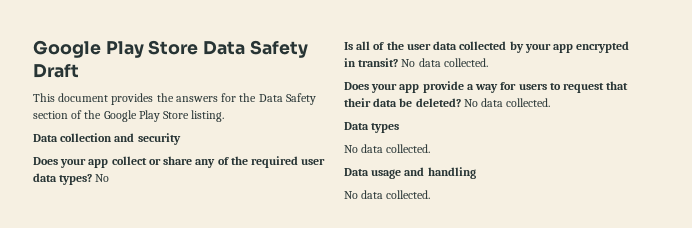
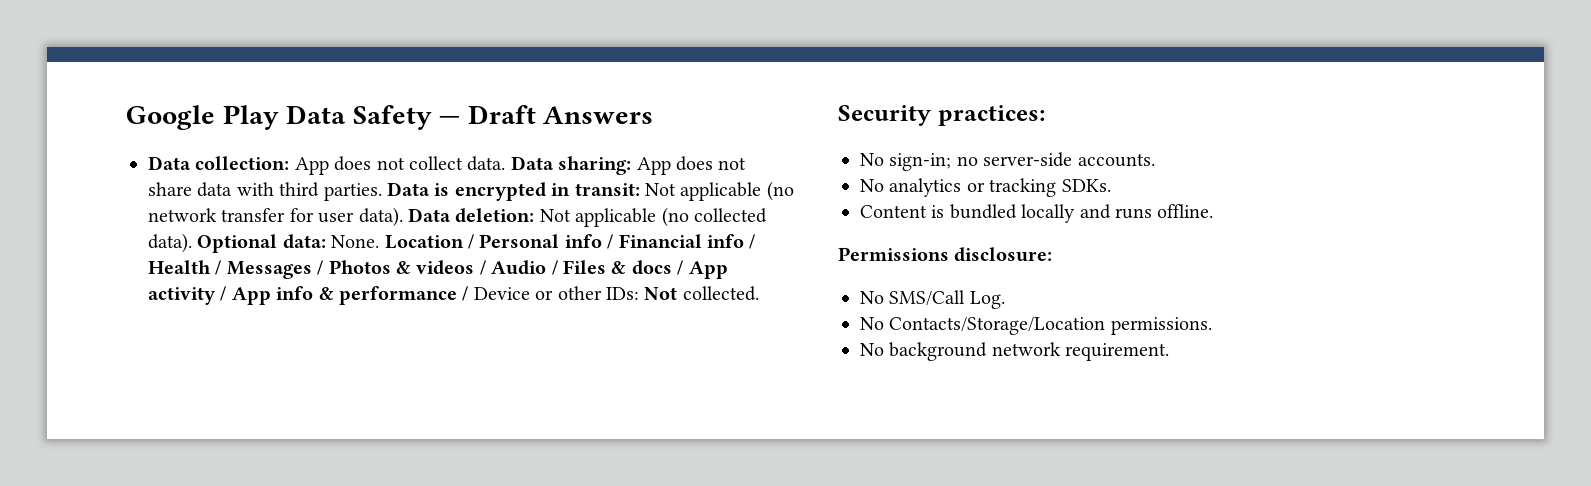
- Google Play Store Data Safety Draft
- This document provides the answers for the Data Safety section of the Google Play Store listing.
- Data collection and security
- Does your app collect or share any of the required user data types? No
- Is all of the user data collected by your app encrypted in transit? No data collected.
- Does your app provide a way for users to request that their data be deleted? No data collected.
- Data types
- No data collected.
- Data usage and handling
- No data collected.
+ Google Play Data Safety — Draft Answers
+ Data collection: App does not collect data. Data sharing: App does not share data with third parties. Data is encrypted in transit: Not applicable (no network transfer for user data). Data deletion: Not applicable (no collected data). Optional data: None. Location / Personal info / Financial info / Health / Messages / Photos & videos / Audio / Files & docs / App activity / App info & performance / Device or other IDs: Not collected.
+ Security practices:
+ No sign-in; no server-side accounts.
+ No analytics or tracking SDKs.
+ Content is bundled locally and runs offline.
+ Permissions disclosure:
+ No SMS/Call Log.
+ No Contacts/Storage/Location permissions.
+ No background network requirement.

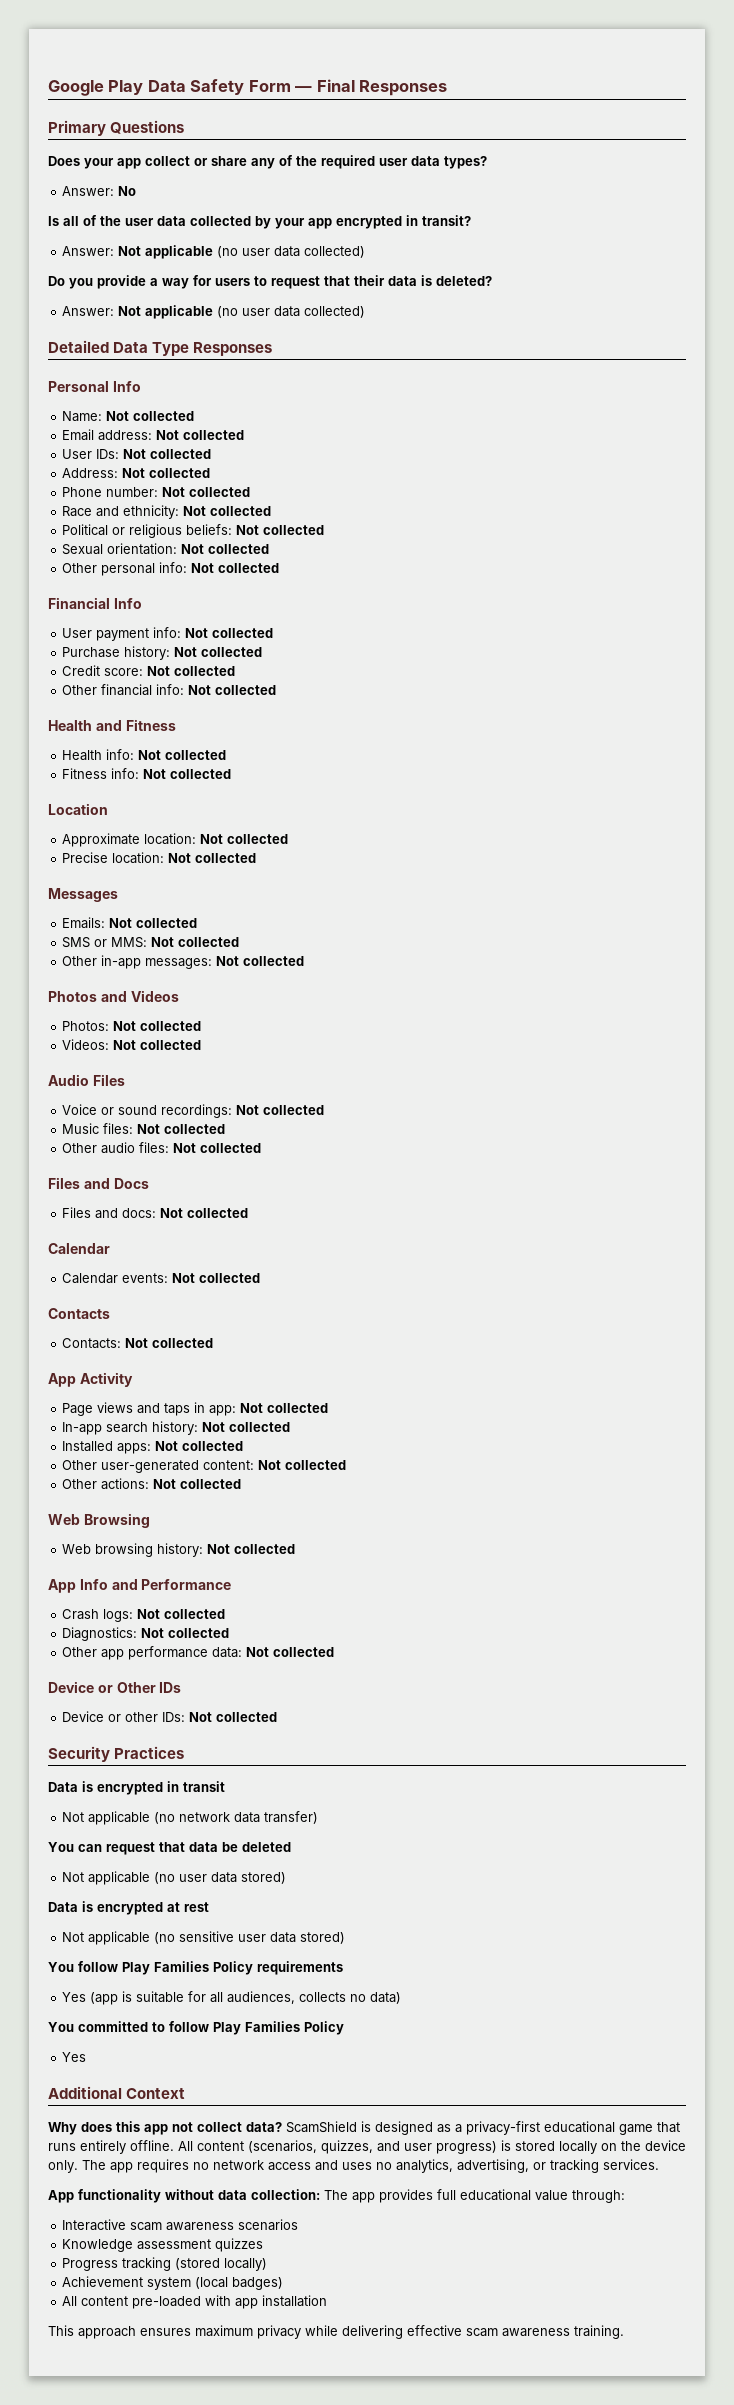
- Google Play Data Safety — Draft Answers
- Data collection: App does not collect data. Data sharing: App does not share data with third parties. Data is encrypted in transit: Not applicable (no network transfer for user data). Data deletion: Not applicable (no collected data). Optional data: None. Location / Personal info / Financial info / Health / Messages / Photos & videos / Audio / Files & docs / App activity / App info & performance / Device or other IDs: Not collected.
+ Google Play Data Safety Form — Final Responses
+ Primary Questions
+ Does your app collect or share any of the required user data types?
+ Answer: No
+ Is all of the user data collected by your app encrypted in transit?
+ Answer: Not applicable (no user data collected)
+ Do you provide a way for users to request that their data is deleted?
+ Answer: Not applicable (no user data collected)
+ Detailed Data Type Responses
+ Personal Info
+ Name: Not collected
+ Email address: Not collected
+ User IDs: Not collected
+ Address: Not collected
+ Phone number: Not collected
+ Race and ethnicity: Not collected
+ Political or religious beliefs: Not collected
+ Sexual orientation: Not collected
+ Other personal info: Not collected
+ Financial Info
+ User payment info: Not collected
+ Purchase history: Not collected
+ Credit score: Not collected
+ Other financial info: Not collected
+ Health and Fitness
+ Health info: Not collected
+ Fitness info: Not collected
+ Location
+ Approximate location: Not collected
+ Precise location: Not collected
+ Messages
+ Emails: Not collected
+ SMS or MMS: Not collected
+ Other in-app messages: Not collected
+ Photos and Videos
+ Photos: Not collected
+ Videos: Not collected
+ Audio Files
+ Voice or sound recordings: Not collected
+ Music files: Not collected
+ Other audio files: Not collected
+ Files and Docs
+ Files and docs: Not collected
+ Calendar
+ Calendar events: Not collected
+ Contacts
+ Contacts: Not collected
+ App Activity
+ Page views and taps in app: Not collected
+ In-app search history: Not collected
+ Installed apps: Not collected
+ Other user-generated content: Not collected
+ Other actions: Not collected
+ Web Browsing
+ Web browsing history: Not collected
+ App Info and Performance
+ Crash logs: Not collected
+ Diagnostics: Not collected
+ Other app performance data: Not collected
+ Device or Other IDs
+ Device or other IDs: Not collected
- Security practices:
- No sign-in; no server-side accounts.
- No analytics or tracking SDKs.
- Content is bundled locally and runs offline.
- Permissions disclosure:
- No SMS/Call Log.
- No Contacts/Storage/Location permissions.
- No background network requirement.
+ Security Practices
+ Data is encrypted in transit
+ Not applicable (no network data transfer)
+ You can request that data be deleted
+ Not applicable (no user data stored)
+ Data is encrypted at rest
+ Not applicable (no sensitive user data stored)
+ You follow Play Families Policy requirements
+ Yes (app is suitable for all audiences, collects no data)
+ You committed to follow Play Families Policy
+ Yes
+ Additional Context
+ Why does this app not collect data? ScamShield is designed as a privacy-first educational game that runs entirely offline. All content (scenarios, quizzes, and user progress) is stored locally on the device only. The app requires no network access and uses no analytics, advertising, or tracking services.
+ App functionality without data collection: The app provides full educational value through:
+ Interactive scam awareness scenarios
+ Knowledge assessment quizzes
+ Progress tracking (stored locally)
+ Achievement system (local badges)
+ All content pre-loaded with app installation
+ This approach ensures maximum privacy while delivering effective scam awareness training.

